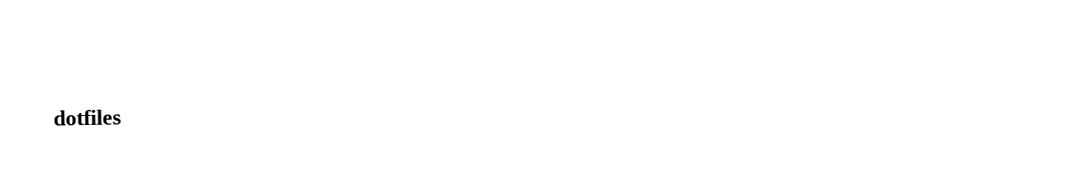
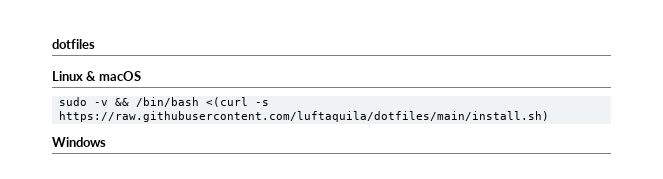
+ Linux & macOS
+ sudo -v && /bin/bash <(curl -s https://raw.githubusercontent.com/luftaquila/dotfiles/main/install.sh)
+ Windows

